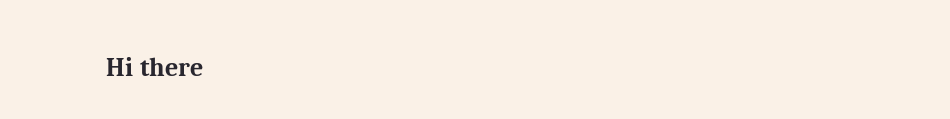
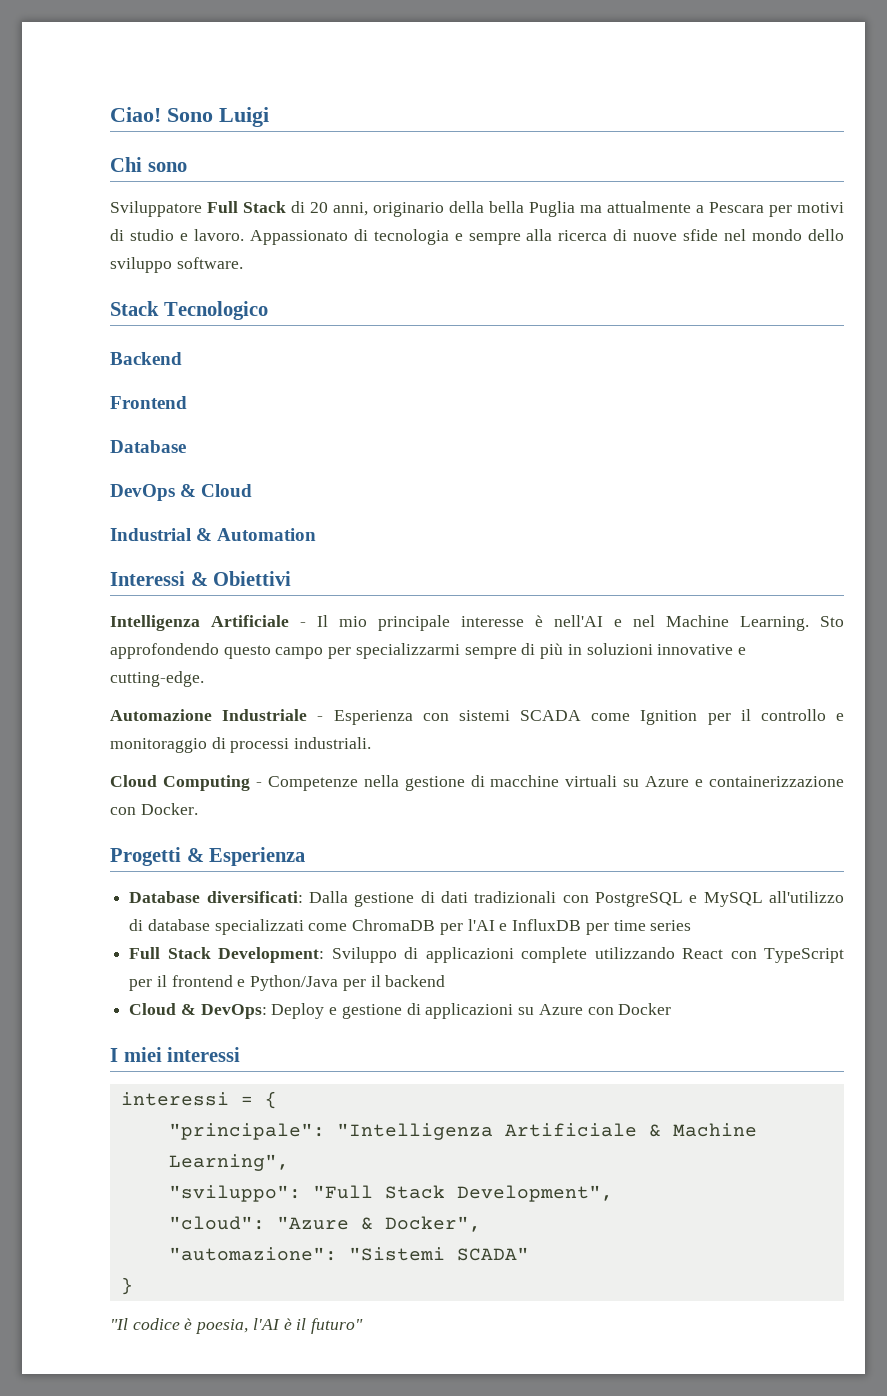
- Hi there
+ Ciao! Sono Luigi
+ Chi sono
+ Sviluppatore Full Stack di 20 anni, originario della bella Puglia ma attualmente a Pescara per motivi di studio e lavoro. Appassionato di tecnologia e sempre alla ricerca di nuove sfide nel mondo dello sviluppo software.
+ Stack Tecnologico
+ Backend
+ Frontend
+ Database
+ DevOps & Cloud
+ Industrial & Automation
+ Interessi & Obiettivi
+ Intelligenza Artificiale - Il mio principale interesse è nell'AI e nel Machine Learning. Sto approfondendo questo campo per specializzarmi sempre di più in soluzioni innovative e cutting-edge.
+ Automazione Industriale - Esperienza con sistemi SCADA come Ignition per il controllo e monitoraggio di processi industriali.
+ Cloud Computing - Competenze nella gestione di macchine virtuali su Azure e containerizzazione con Docker.
+ Progetti & Esperienza
+ Database diversificati: Dalla gestione di dati tradizionali con PostgreSQL e MySQL all'utilizzo di database specializzati come ChromaDB per l'AI e InfluxDB per time series
+ Full Stack Development: Sviluppo di applicazioni complete utilizzando React con TypeScript per il frontend e Python/Java per il backend
+ Cloud & DevOps: Deploy e gestione di applicazioni su Azure con Docker
+ I miei interessi
+ interessi = {
+ "principale": "Intelligenza Artificiale & Machine Learning",
+ "sviluppo": "Full Stack Development",
+ "cloud": "Azure & Docker",
+ "automazione": "Sistemi SCADA"
+ }
+ "Il codice è poesia, l'AI è il futuro"

